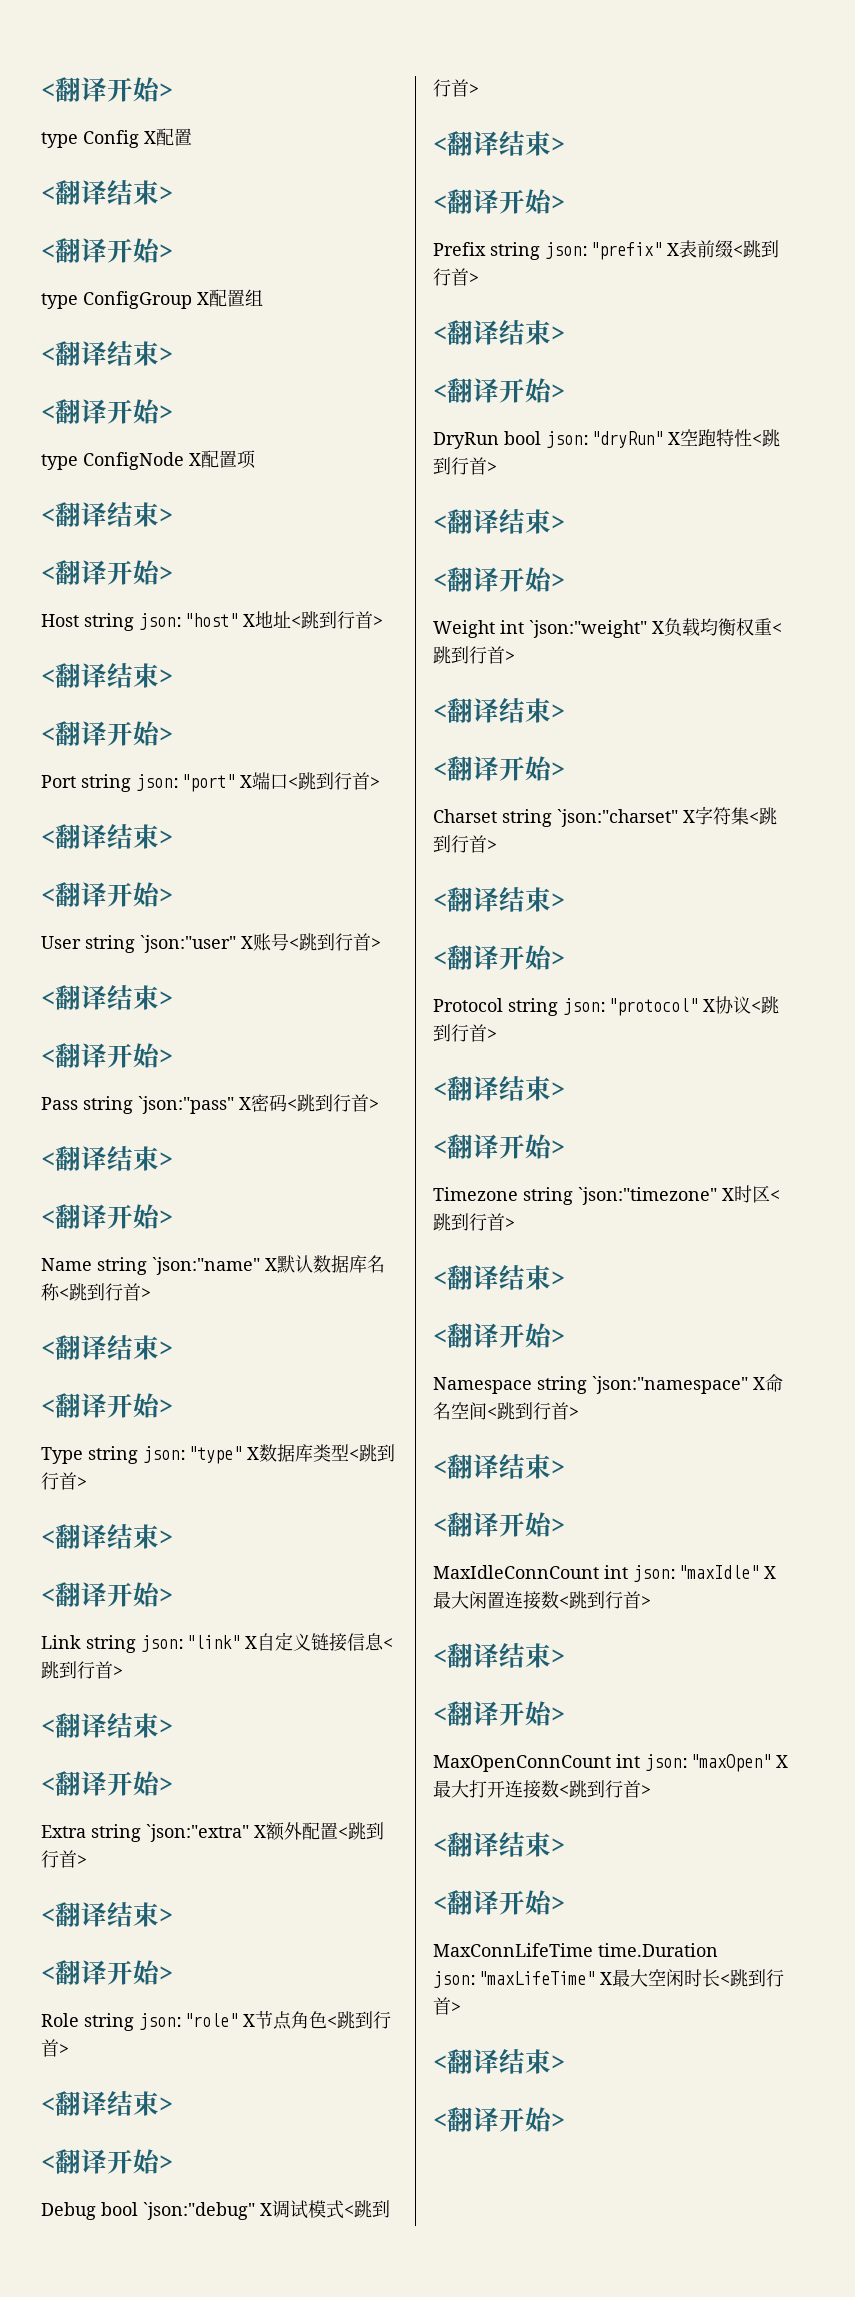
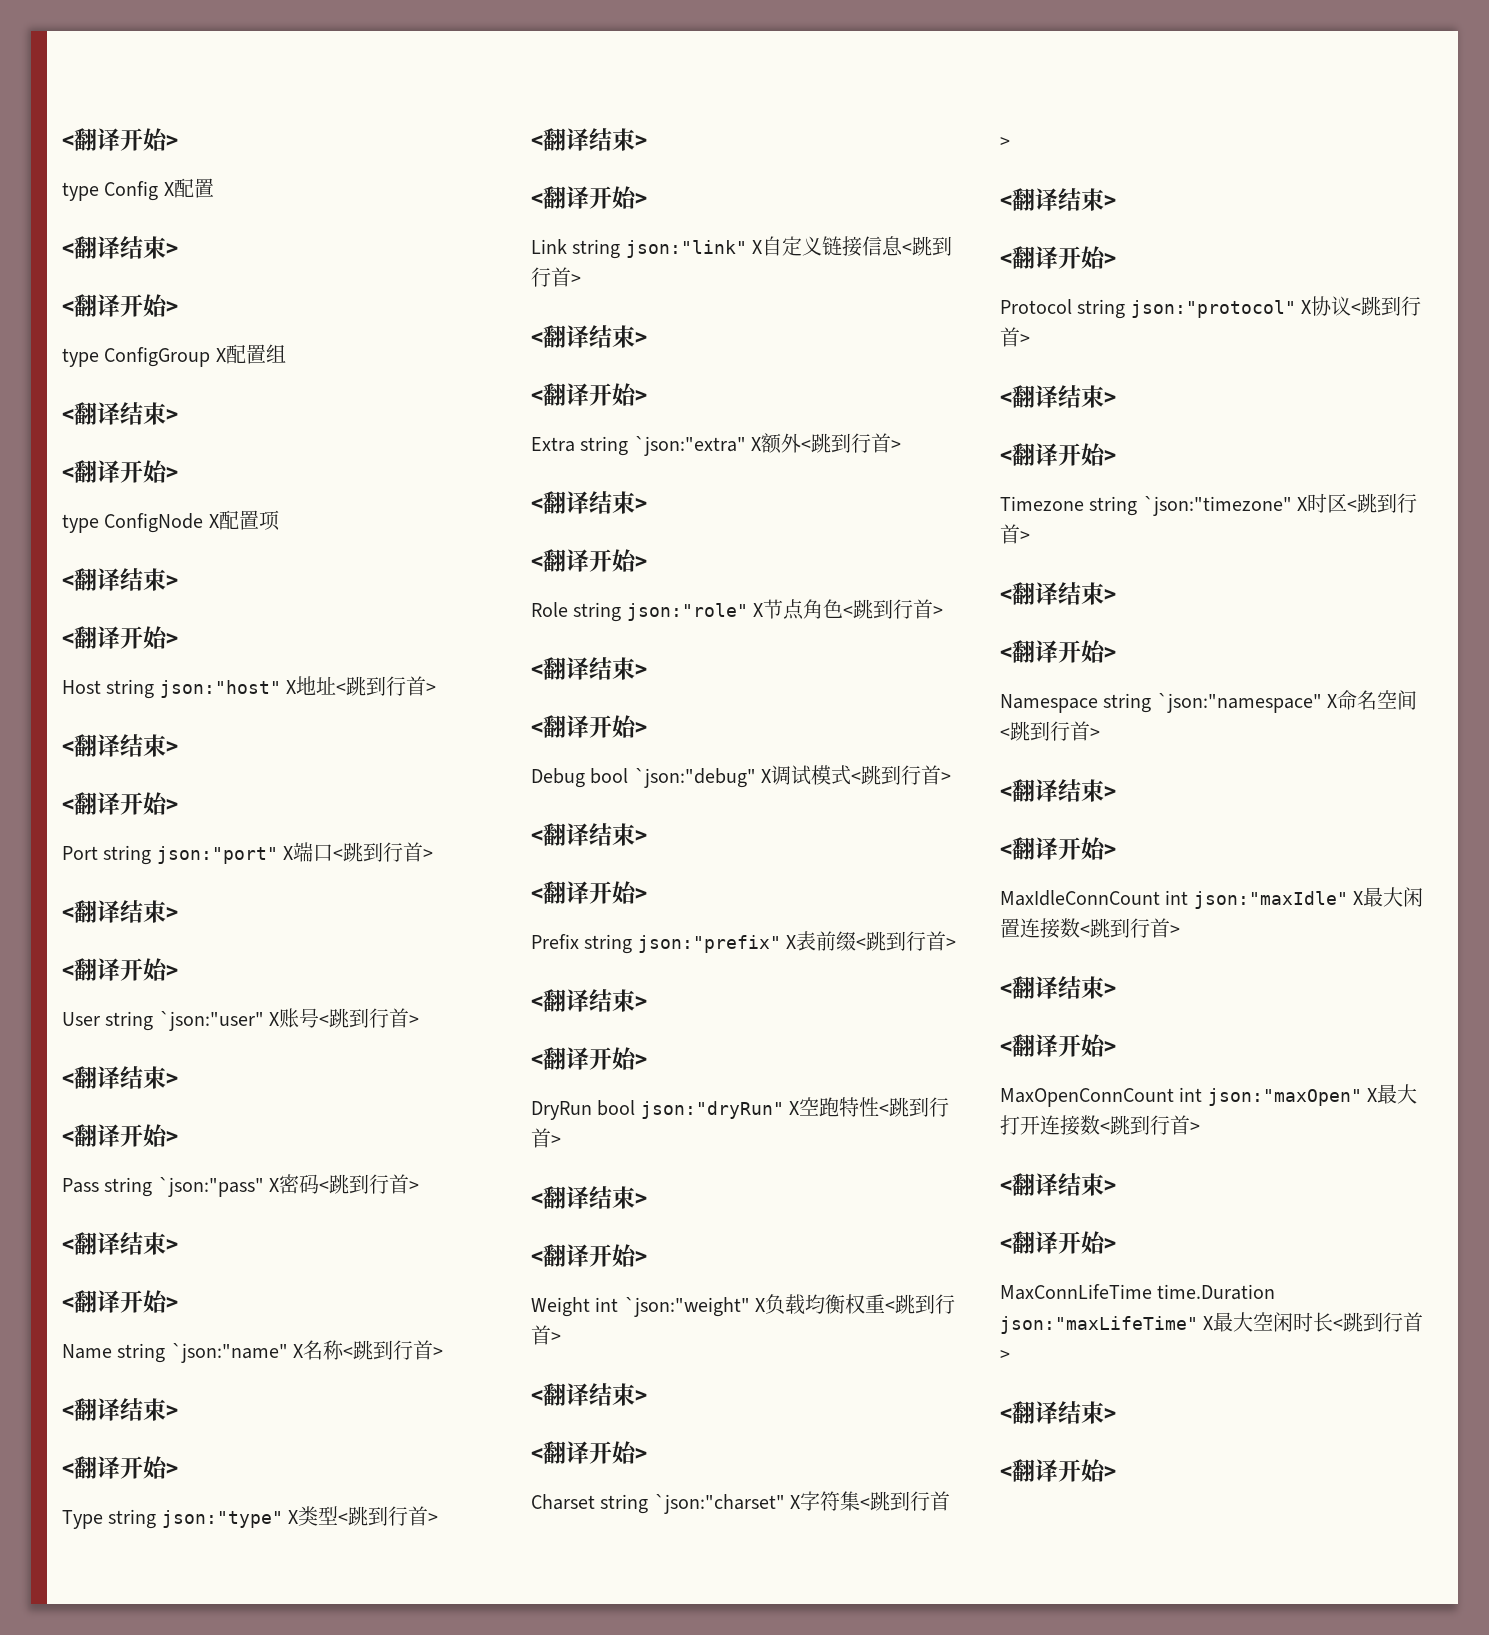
- Name string `json:"name" X默认数据库名称<跳到行首>
+ Name string `json:"name" X名称<跳到行首>
- Type string json:"type" X数据库类型<跳到行首>
+ Type string json:"type" X类型<跳到行首>
- Extra string `json:"extra" X额外配置<跳到行首>
+ Extra string `json:"extra" X额外<跳到行首>

